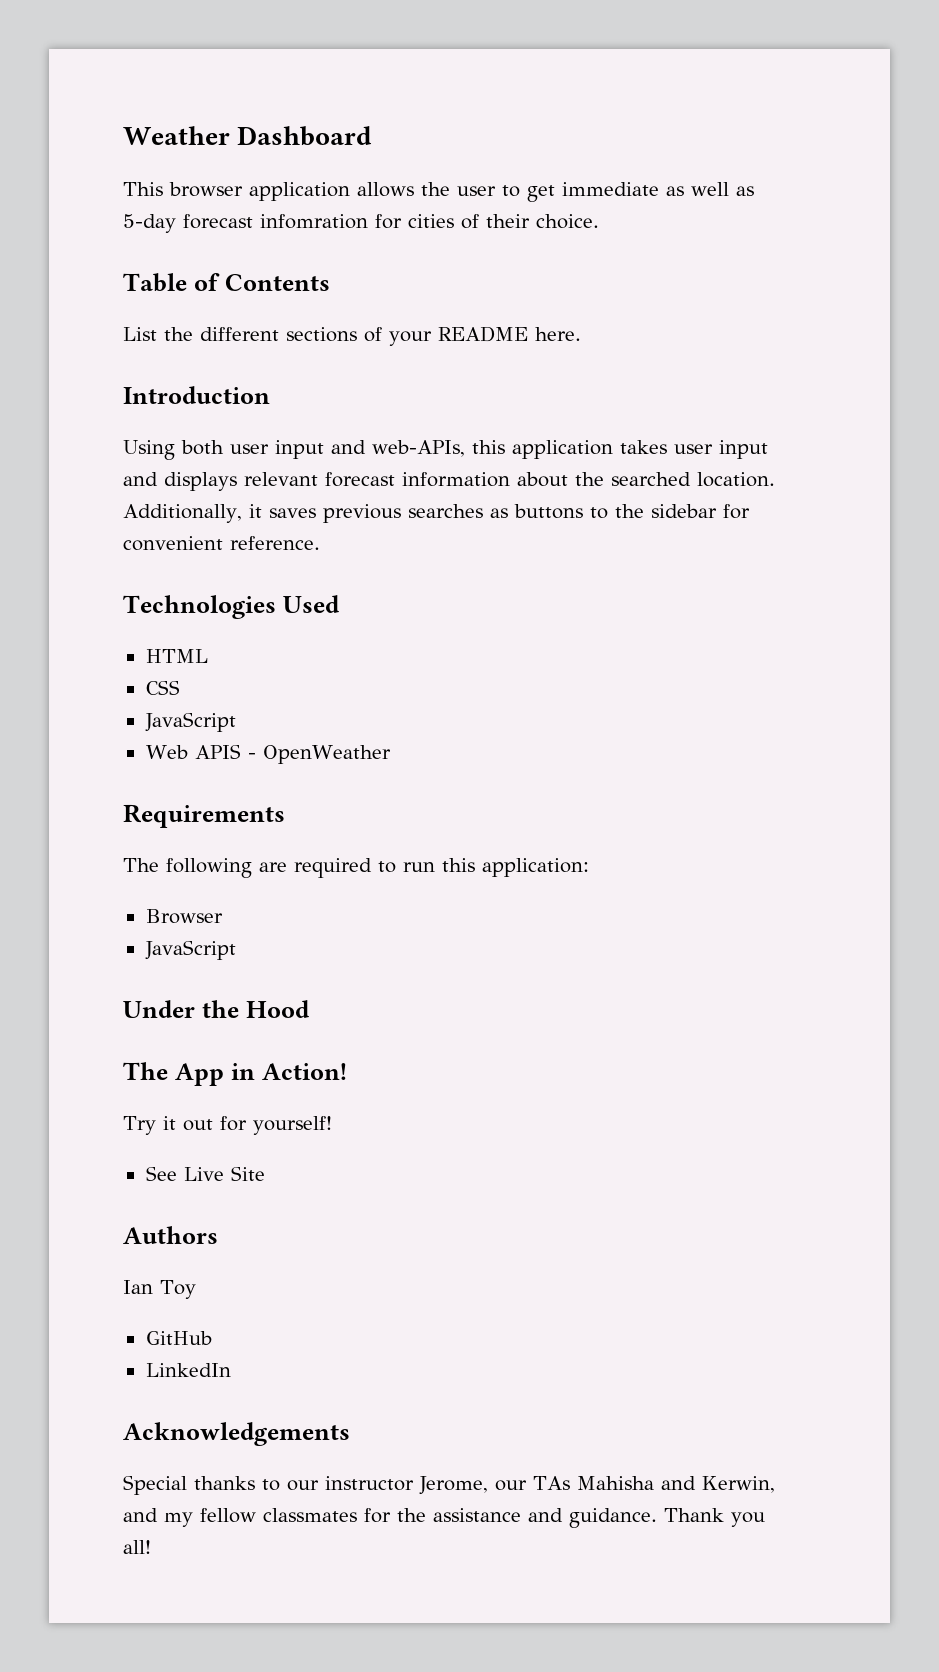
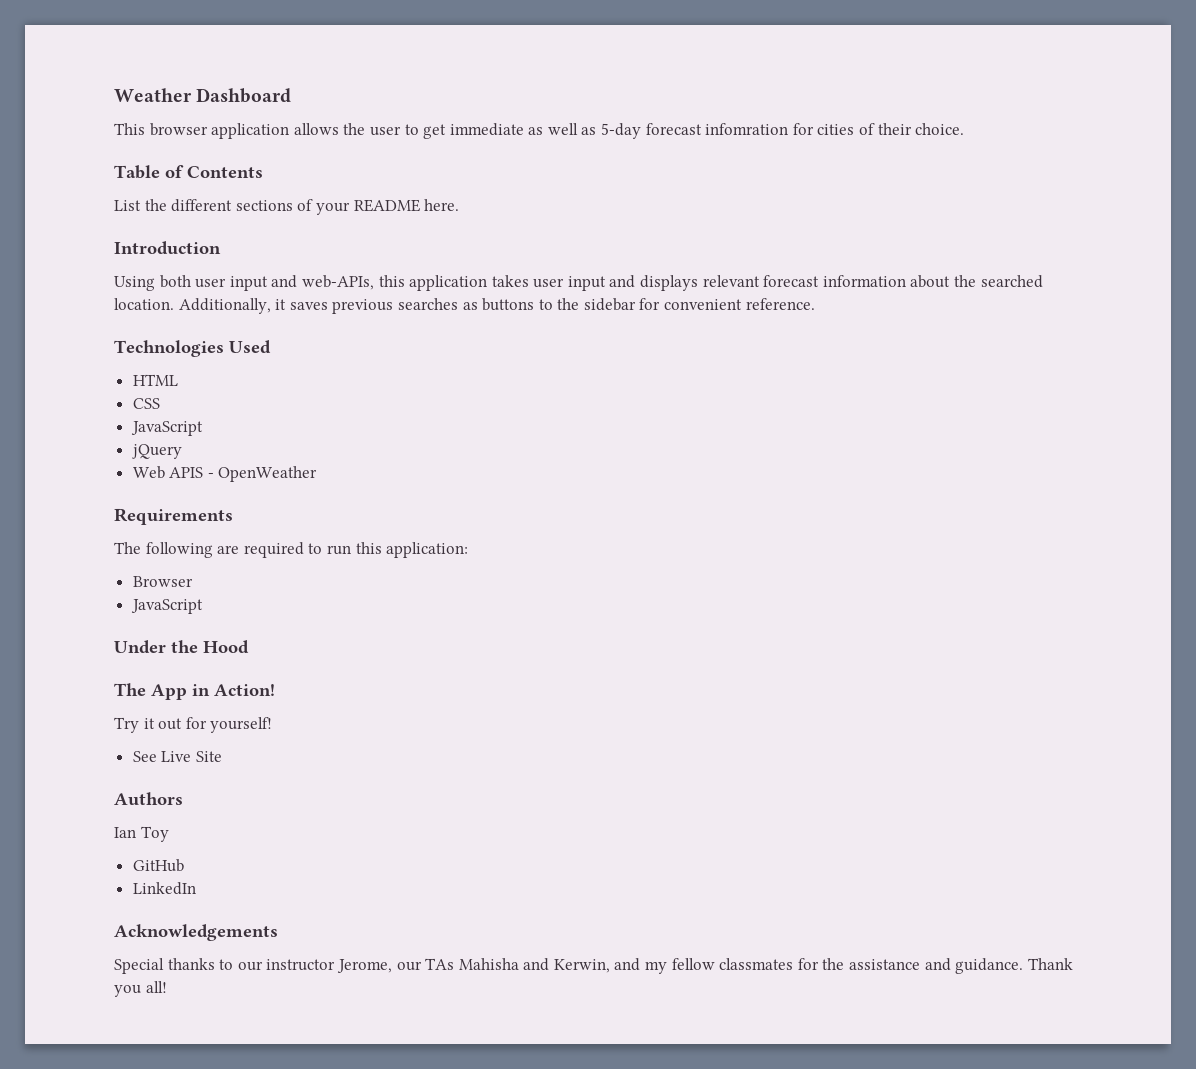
+ jQuery

